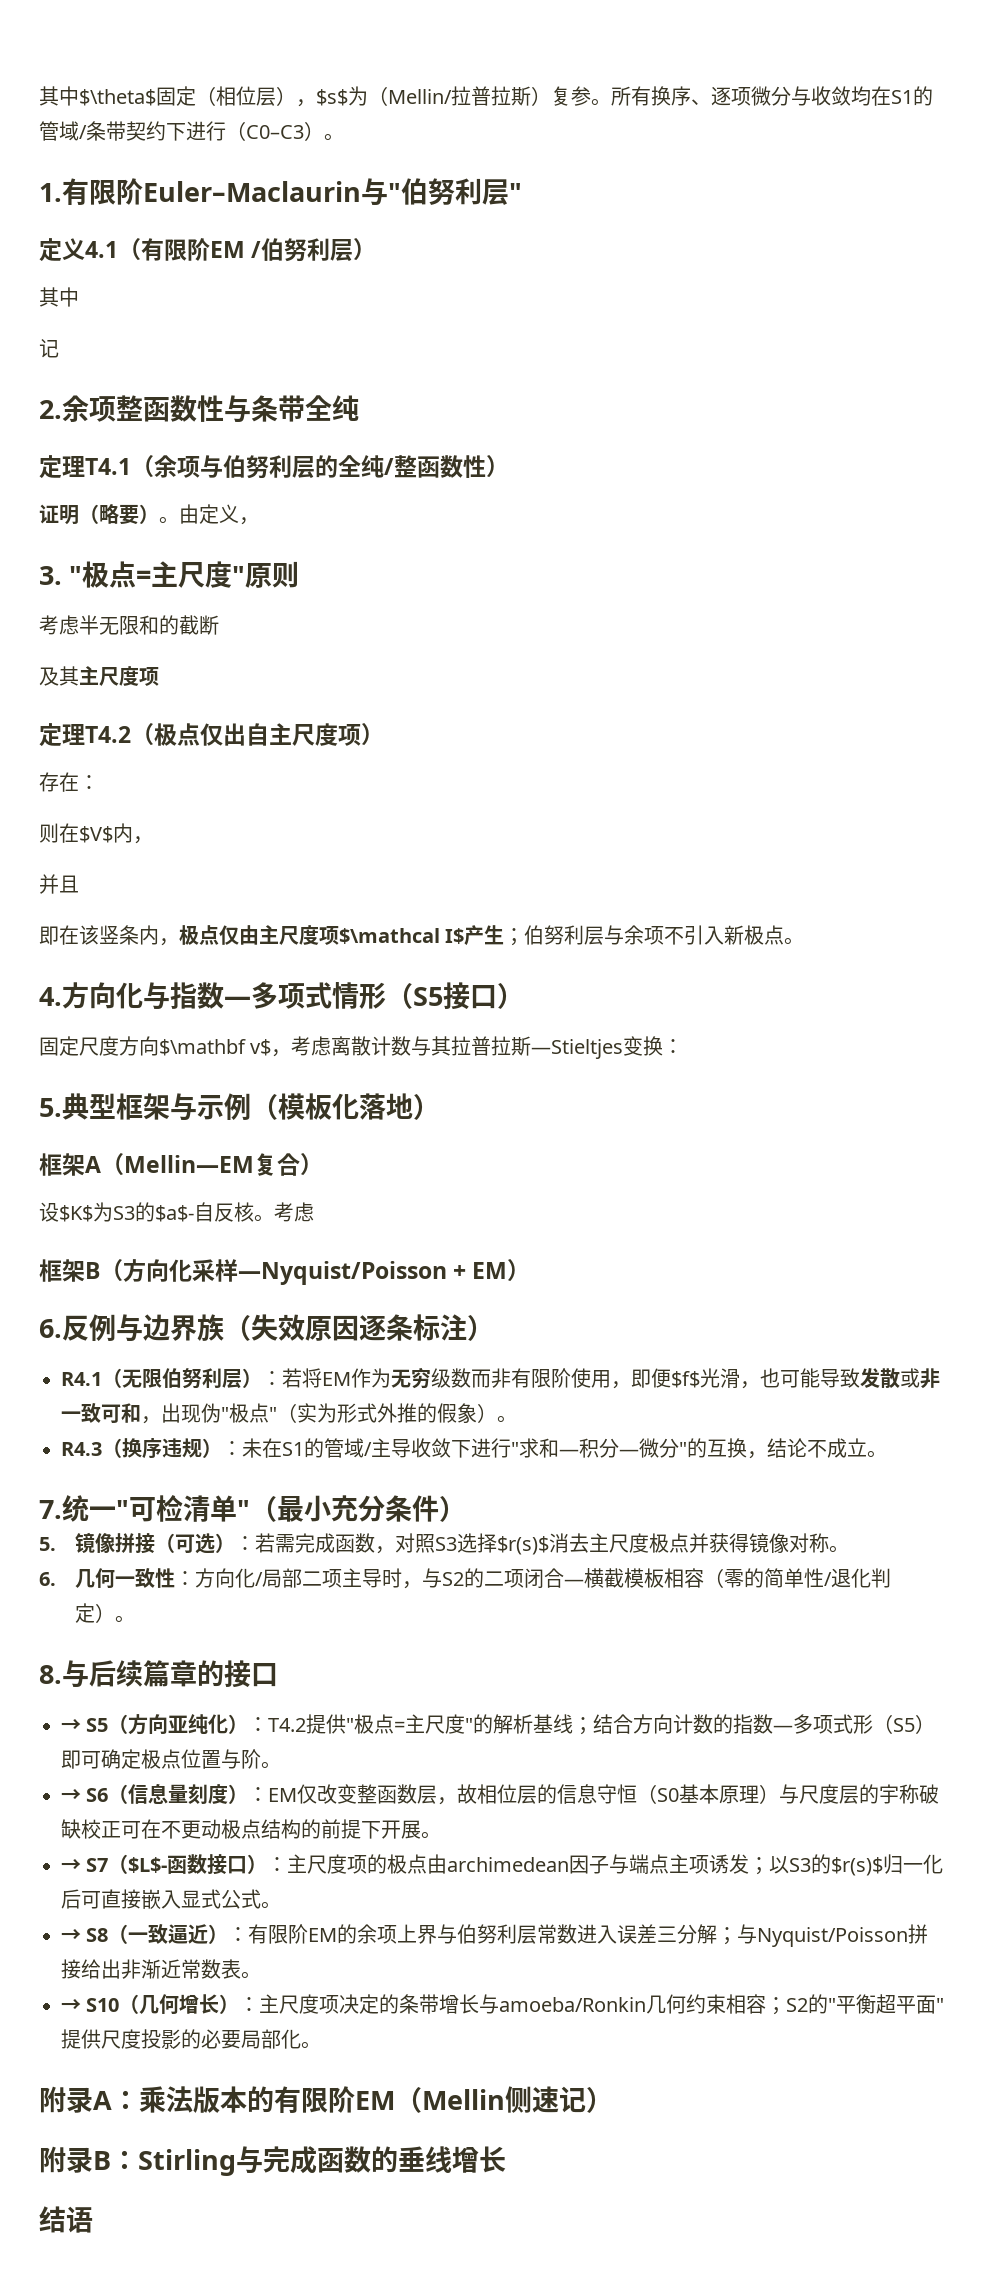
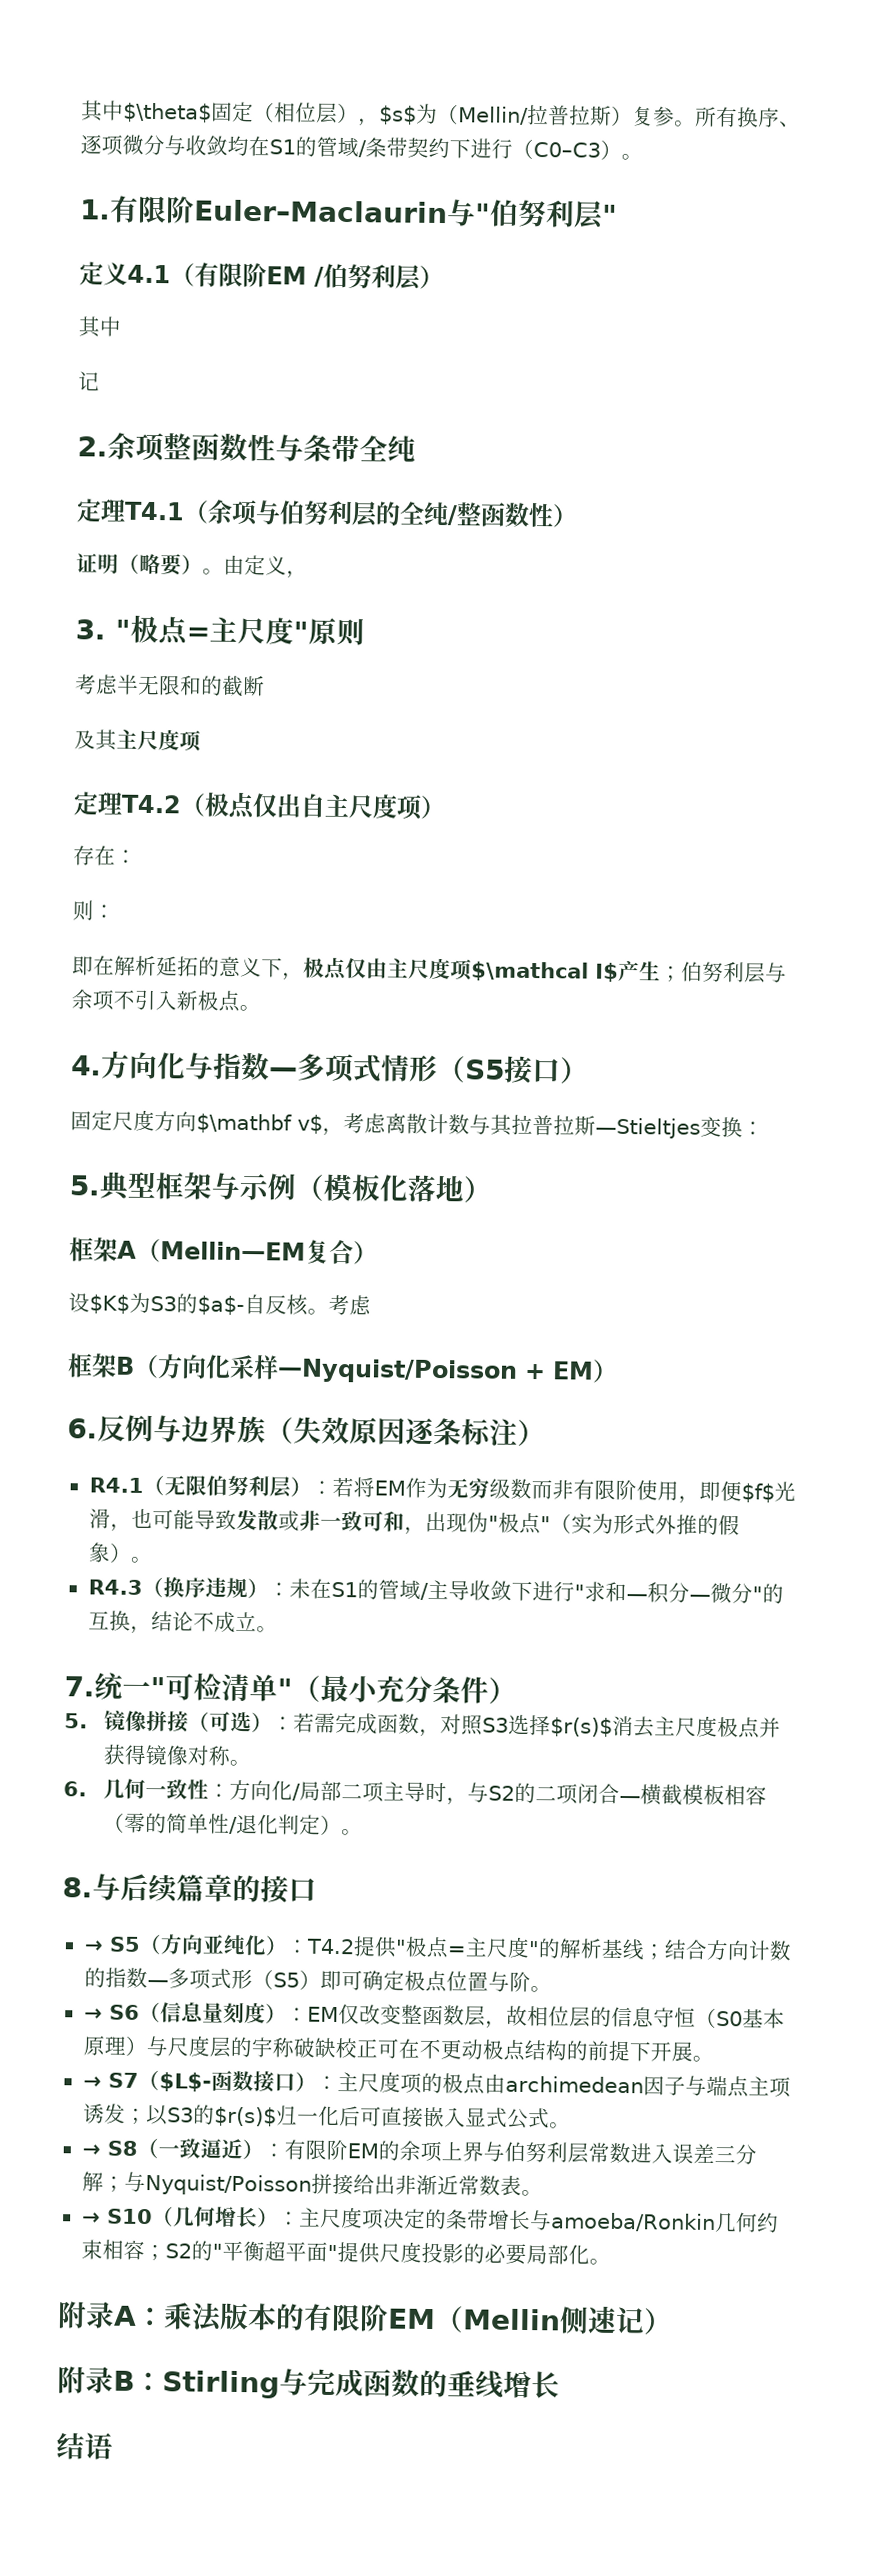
- 则在$V$内，
- 并且
- 即在该竖条内，极点仅由主尺度项$\mathcal I$产生；伯努利层与余项不引入新极点。
+ 则：
+ 即在解析延拓的意义下，极点仅由主尺度项$\mathcal I$产生；伯努利层与余项不引入新极点。

